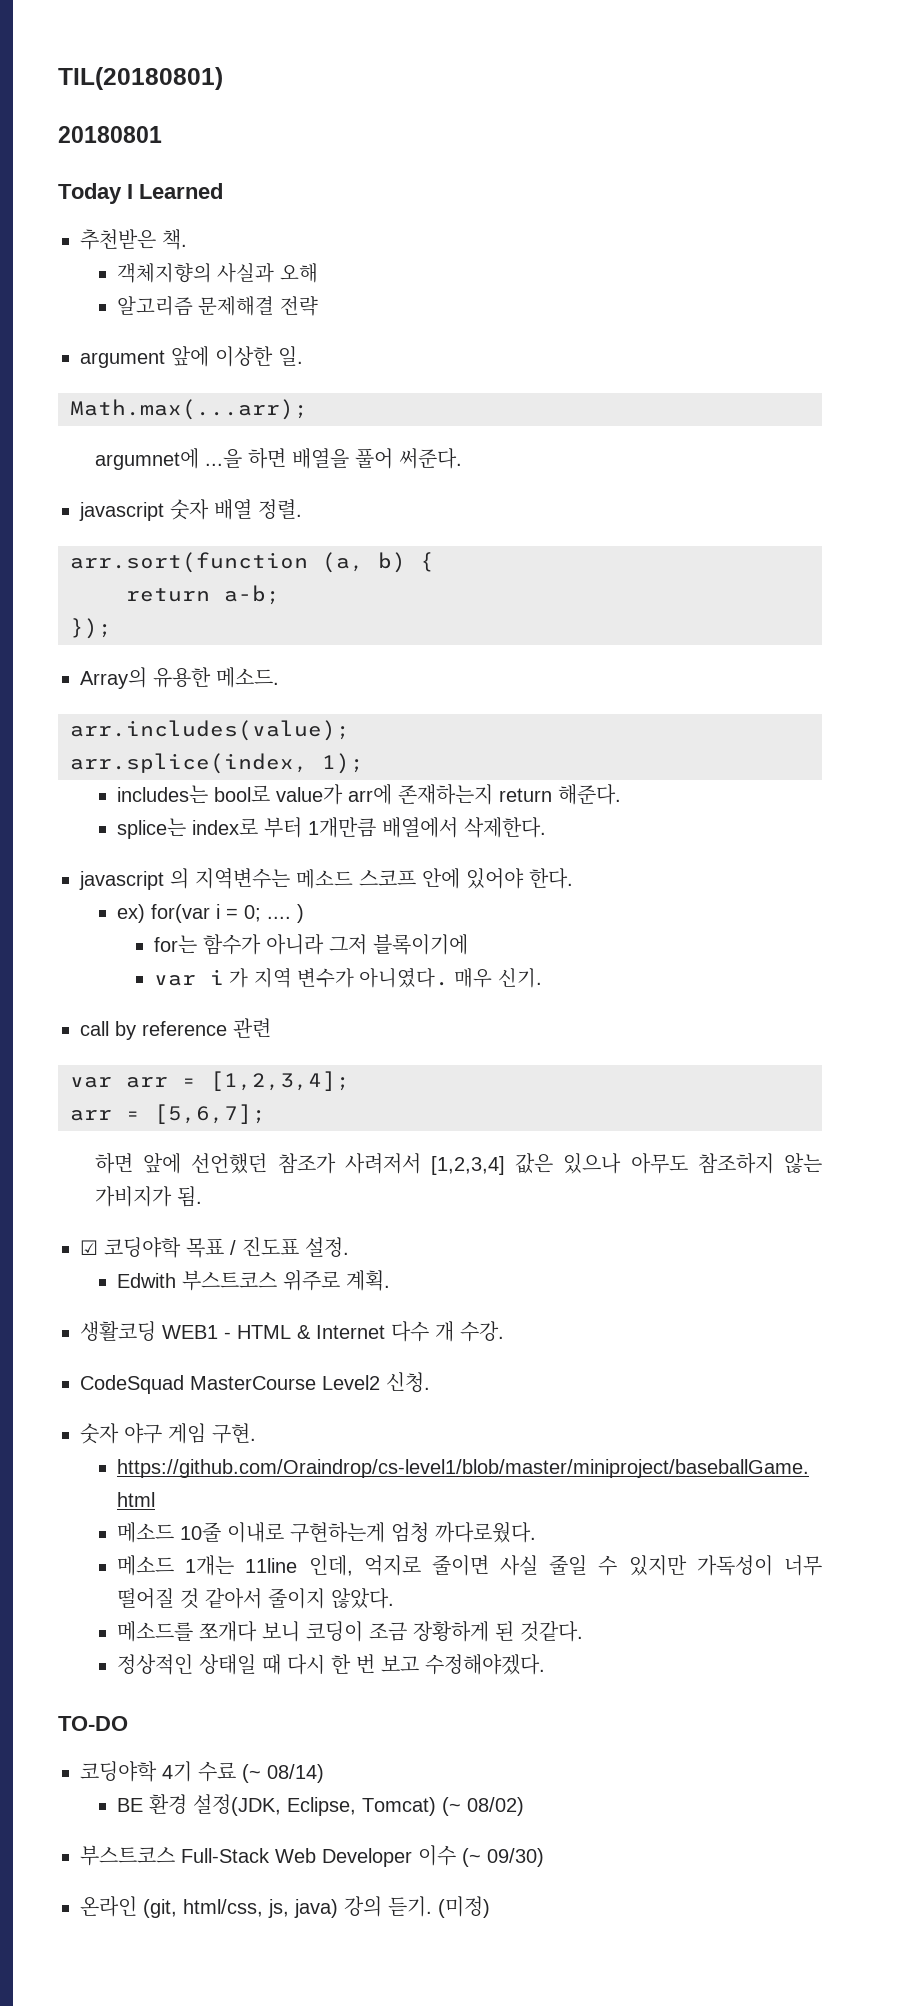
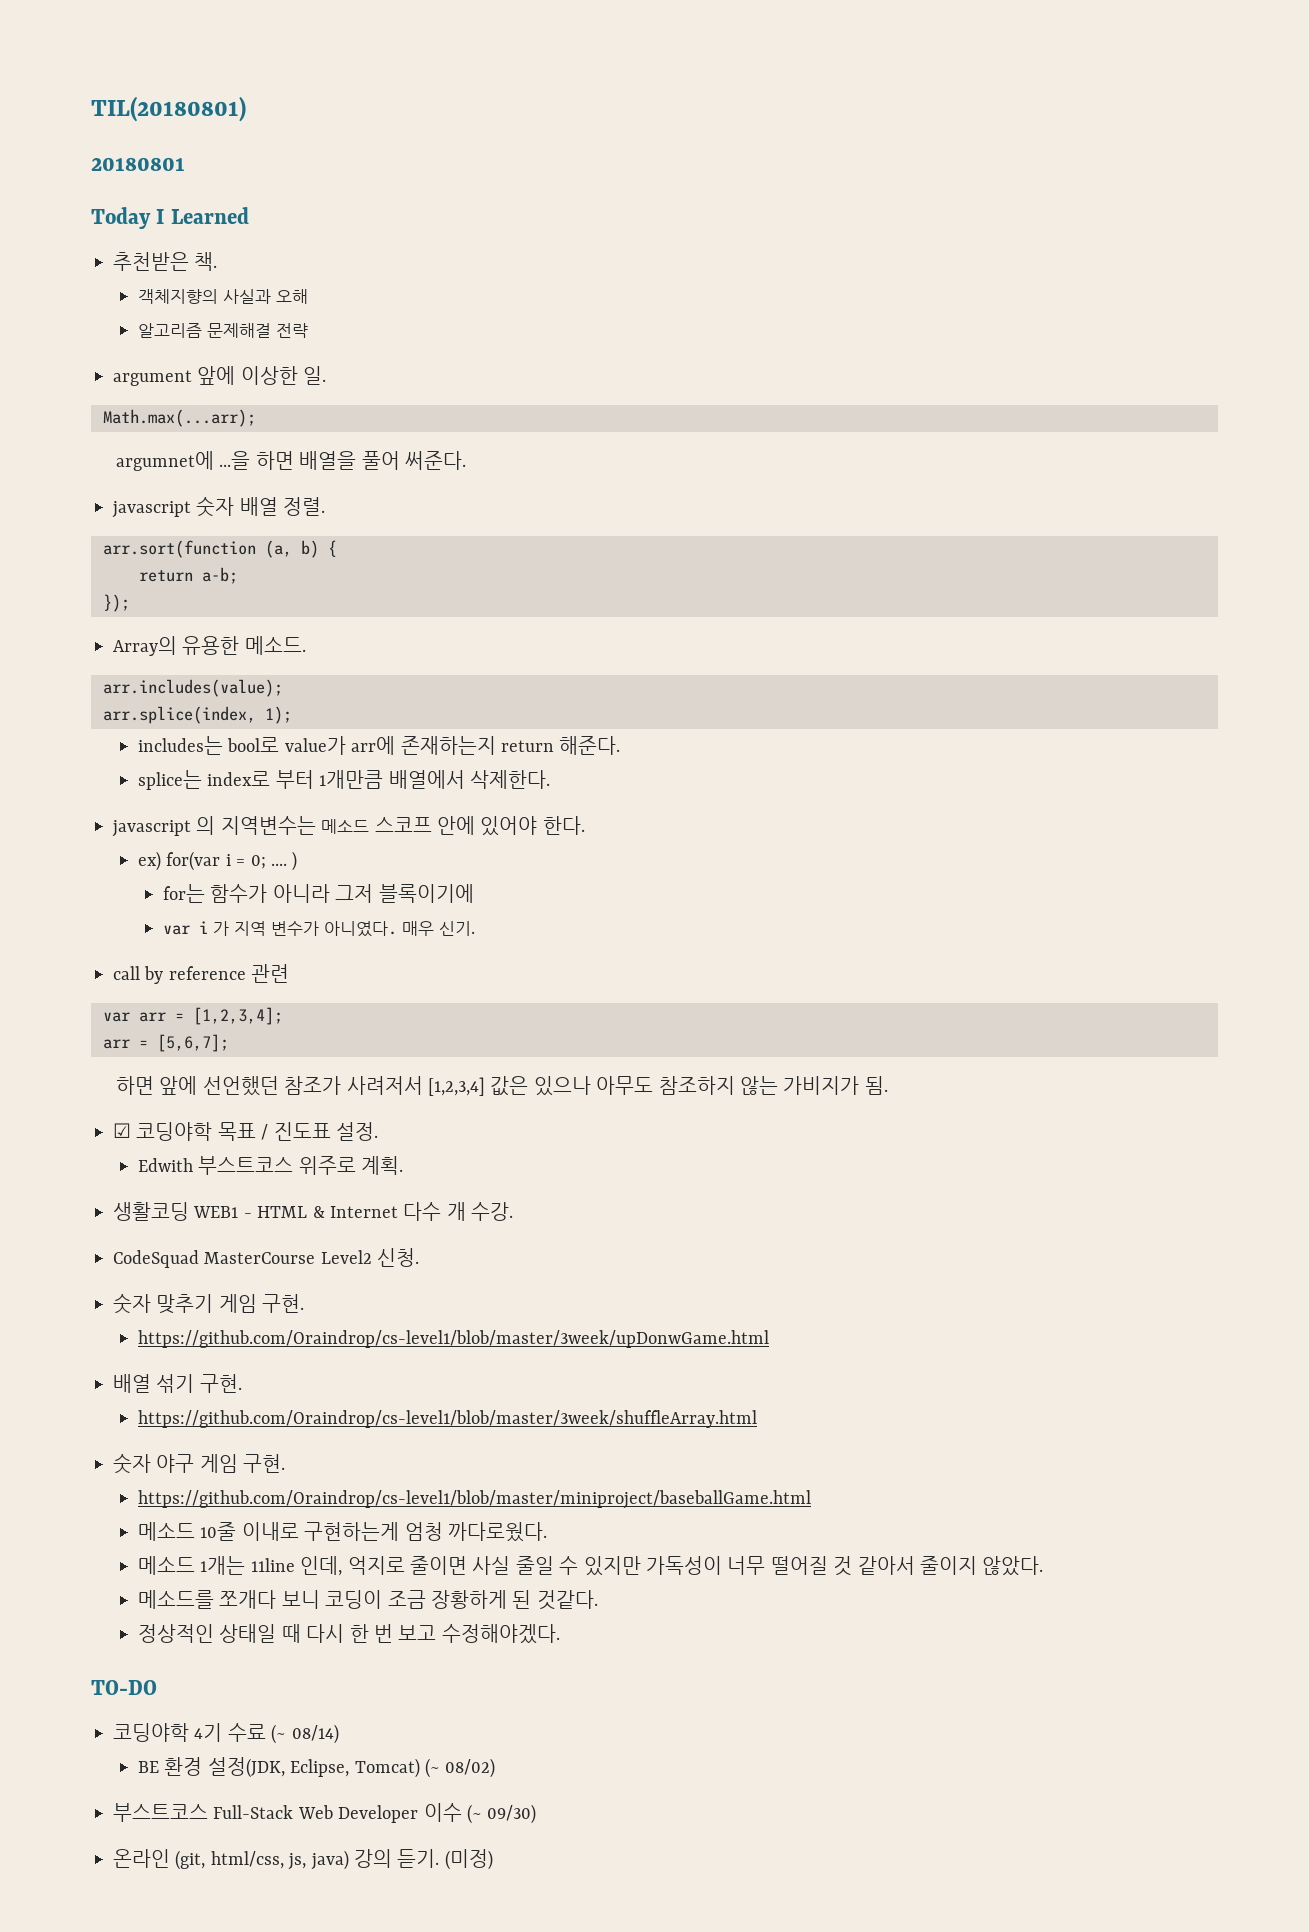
+ 숫자 맞추기 게임 구현.
+ https://github.com/Oraindrop/cs-level1/blob/master/3week/upDonwGame.html
+ 배열 섞기 구현.
+ https://github.com/Oraindrop/cs-level1/blob/master/3week/shuffleArray.html

